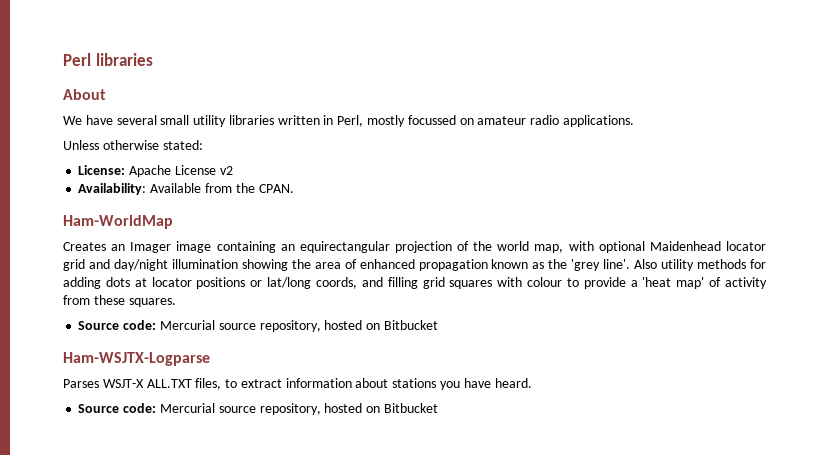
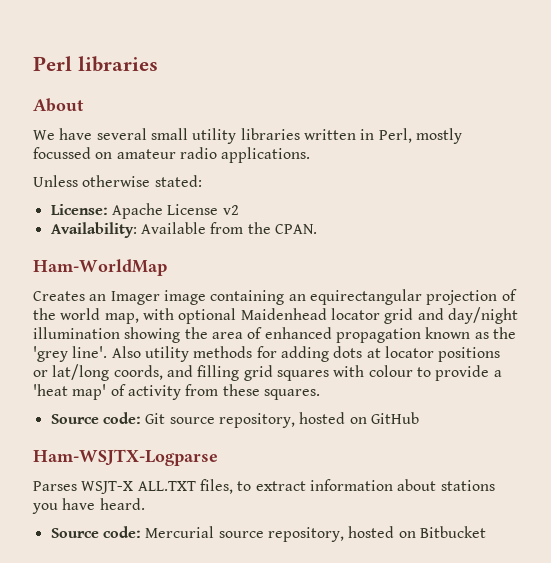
  Also utility methods for adding dots at locator positions or lat/long coords, and filling grid squares with colour to provide a 'heat map' of activity from these squares.
- Source code: Mercurial source repository, hosted on Bitbucket
+ Source code: Git source repository, hosted on GitHub

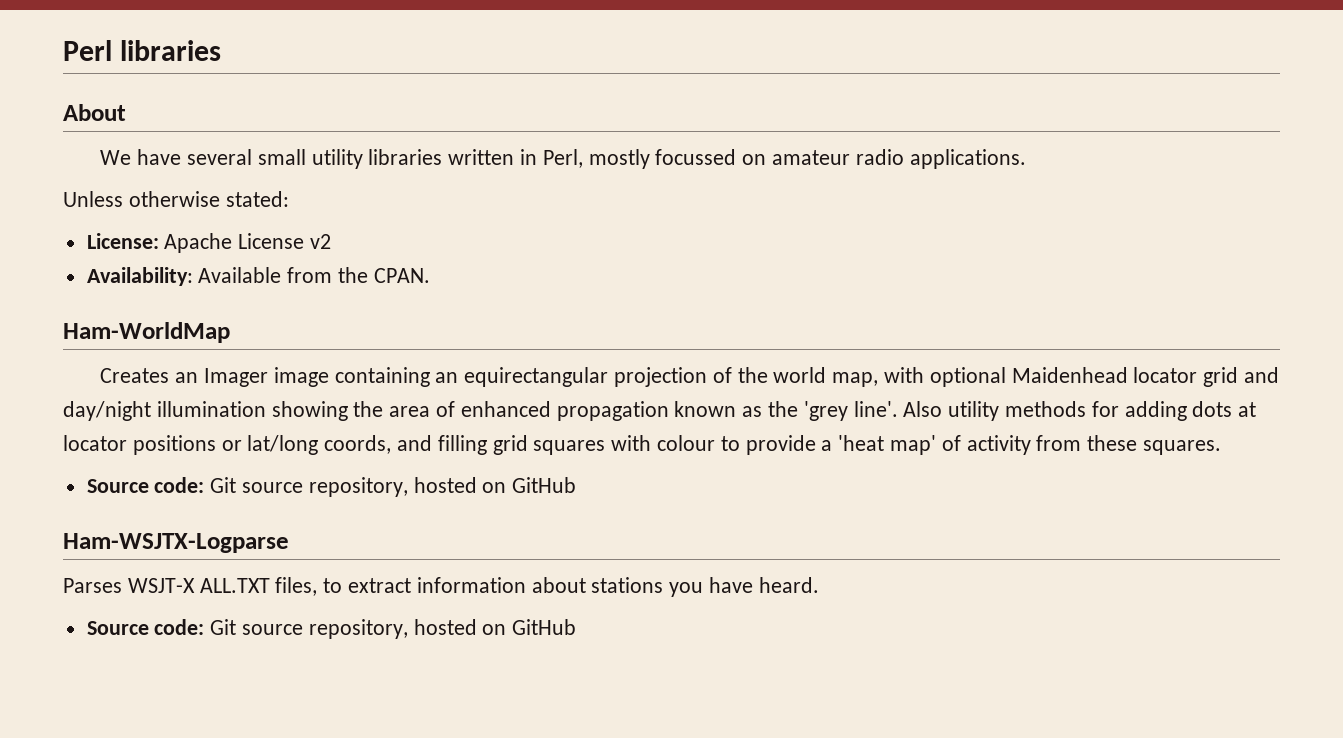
  Parses WSJT-X ALL.TXT files, to extract information about stations you have heard.
- Source code: Mercurial source repository, hosted on Bitbucket
+ Source code: Git source repository, hosted on GitHub

